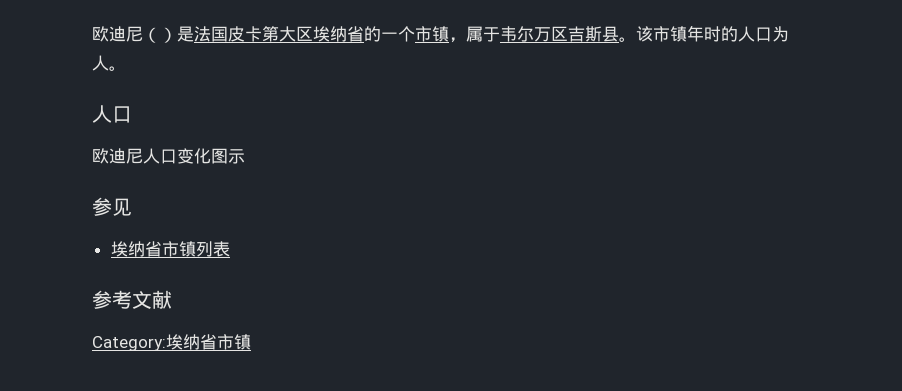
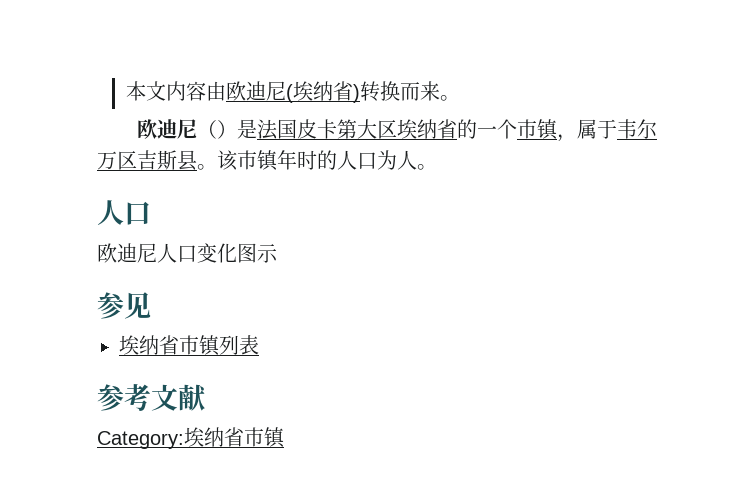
+ 本文内容由欧迪尼(埃纳省)转换而来。

